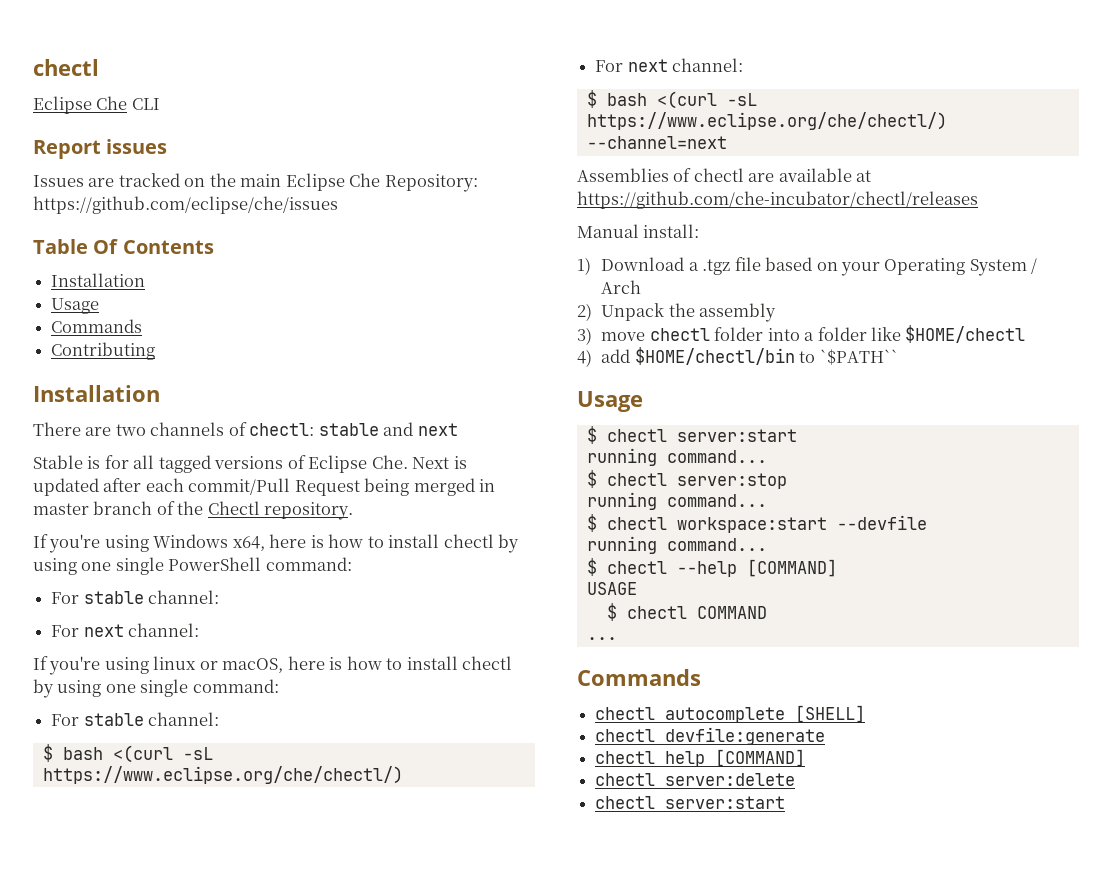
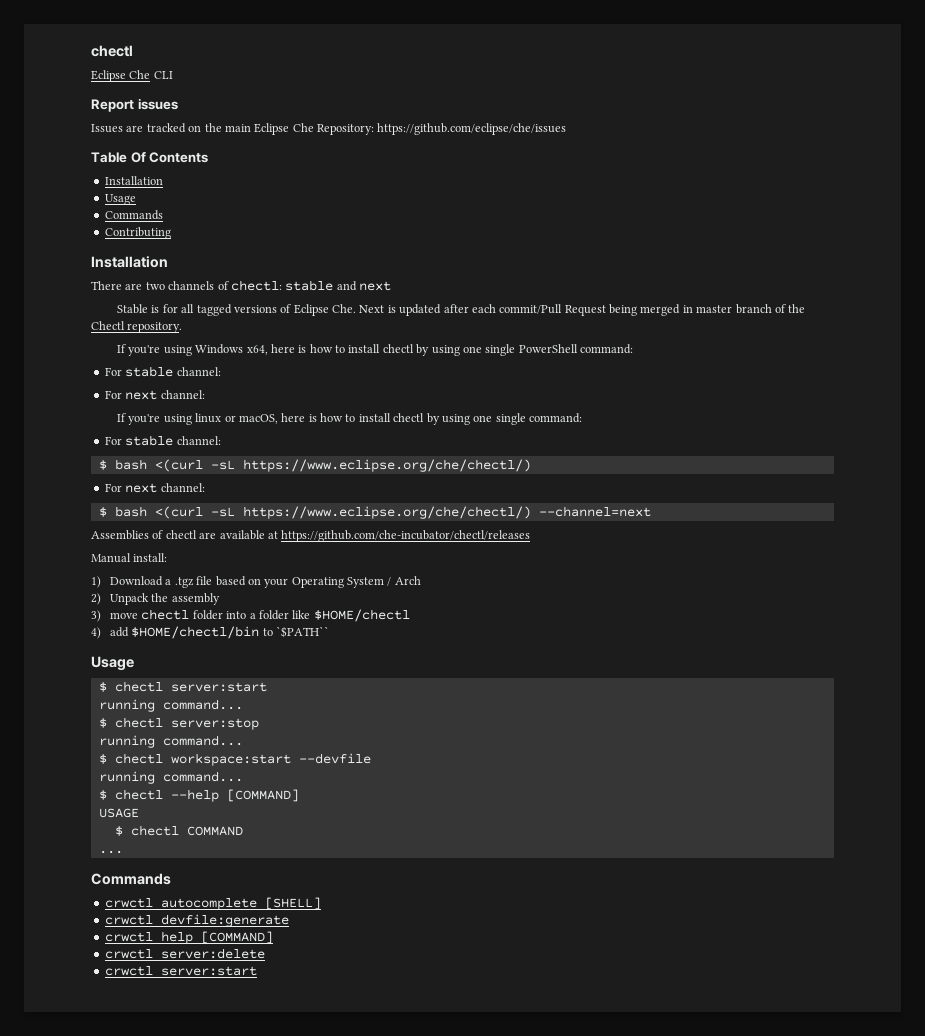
- chectl autocomplete [SHELL]
+ crwctl autocomplete [SHELL]
- chectl devfile:generate
+ crwctl devfile:generate
- chectl help [COMMAND]
+ crwctl help [COMMAND]
- chectl server:delete
- chectl server:start
+ crwctl server:delete
+ crwctl server:start

